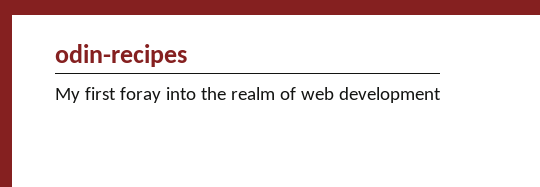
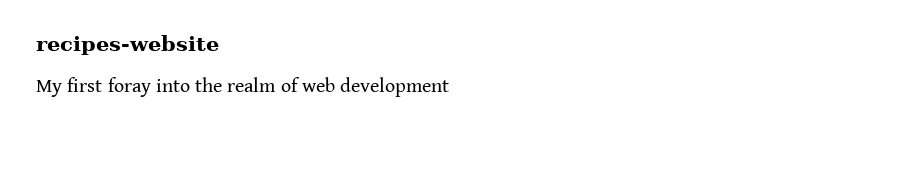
- odin-recipes
+ recipes-website

